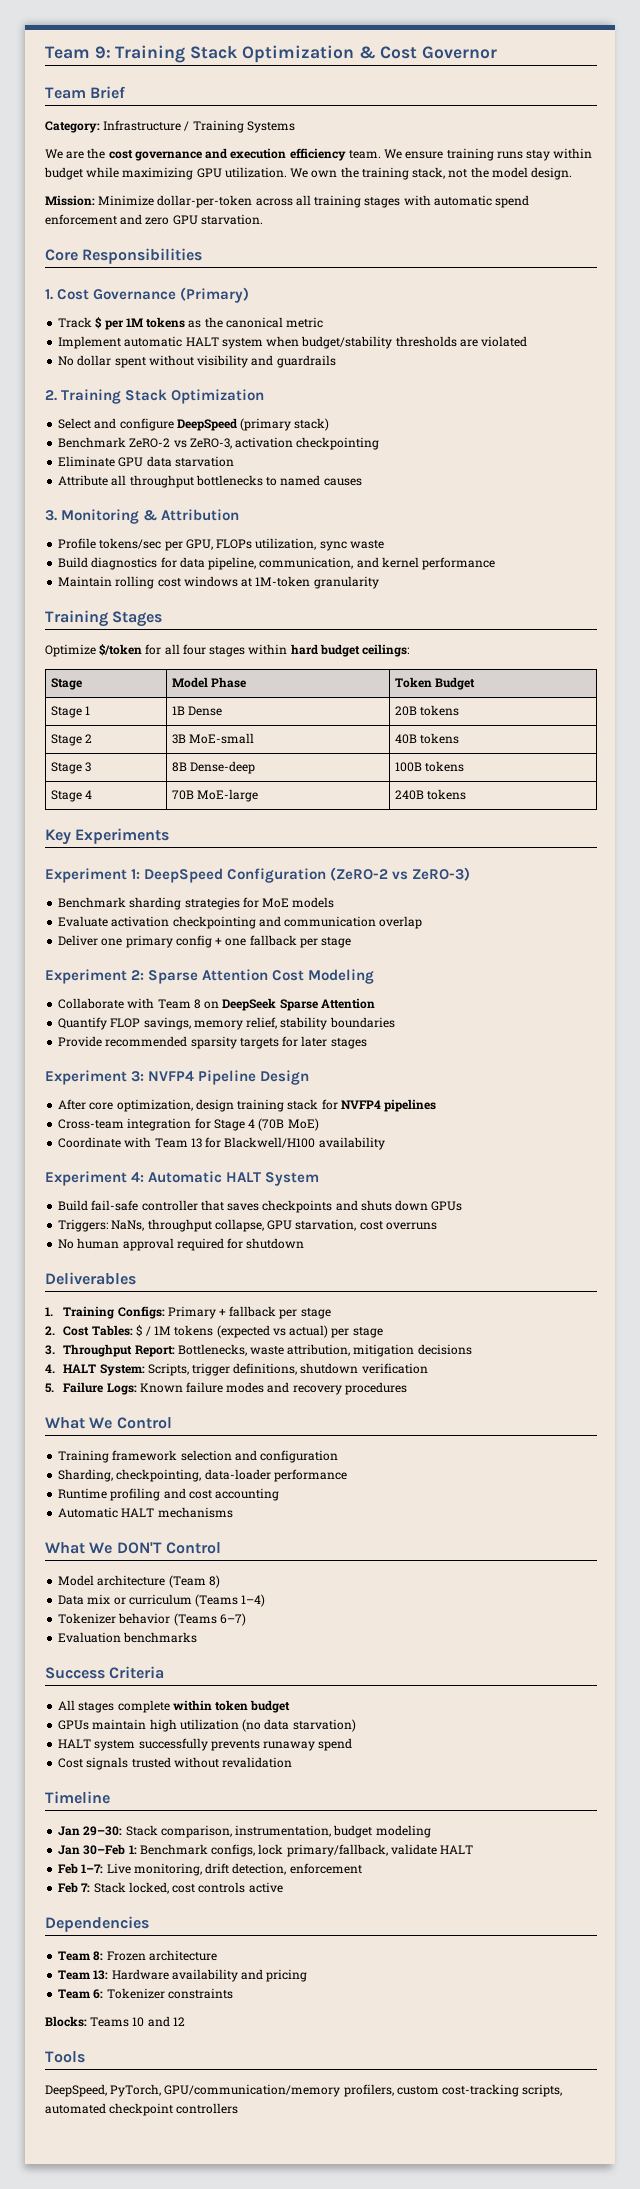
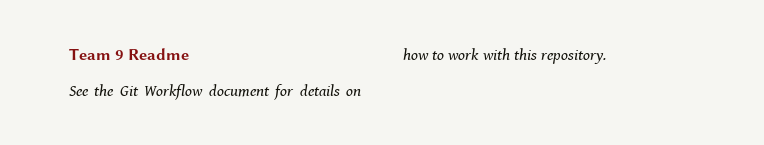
- Team 9: Training Stack Optimization & Cost Governor
- Team Brief
- Category: Infrastructure / Training Systems
- We are the cost governance and execution efficiency team. We ensure training runs stay within budget while maximizing GPU utilization. We own the training stack, not the model design.
- Mission: Minimize dollar-per-token across all training stages with automatic spend enforcement and zero GPU starvation.
- Core Responsibilities
- 1. Cost Governance (Primary)
- Track $ per 1M tokens as the canonical metric
- Implement automatic HALT system when budget/stability thresholds are violated
- No dollar spent without visibility and guardrails
- 2. Training Stack Optimization
- Select and configure DeepSpeed (primary stack)
- Benchmark ZeRO-2 vs ZeRO-3, activation checkpointing
- Eliminate GPU data starvation
- Attribute all throughput bottlenecks to named causes
- 3. Monitoring & Attribution
- Profile tokens/sec per GPU, FLOPs utilization, sync waste
- Build diagnostics for data pipeline, communication, and kernel performance
- Maintain rolling cost windows at 1M-token granularity
- Training Stages
- Optimize $/token for all four stages within hard budget ceilings:
- Stage | Model Phase | Token Budget
- Stage 1 | 1B Dense | 20B tokens
- Stage 2 | 3B MoE-small | 40B tokens
- Stage 3 | 8B Dense-deep | 100B tokens
- Stage 4 | 70B MoE-large | 240B tokens
- Key Experiments
- Experiment 1: DeepSpeed Configuration (ZeRO-2 vs ZeRO-3)
- Benchmark sharding strategies for MoE models
- Evaluate activation checkpointing and communication overlap
- Deliver one primary config + one fallback per stage
- Experiment 2: Sparse Attention Cost Modeling
- Collaborate with Team 8 on DeepSeek Sparse Attention
- Quantify FLOP savings, memory relief, stability boundaries
- Provide recommended sparsity targets for later stages
- Experiment 3: NVFP4 Pipeline Design
- After core optimization, design training stack for NVFP4 pipelines
- Cross-team integration for Stage 4 (70B MoE)
- Coordinate with Team 13 for Blackwell/H100 availability
- Experiment 4: Automatic HALT System
- Build fail-safe controller that saves checkpoints and shuts down GPUs
- Triggers: NaNs, throughput collapse, GPU starvation, cost overruns
- No human approval required for shutdown
- Deliverables
- 1. Training Configs: Primary + fallback per stage
- 2. Cost Tables: $ / 1M tokens (expected vs actual) per stage
- 3. Throughput Report: Bottlenecks, waste attribution, mitigation decisions
- 4. HALT System: Scripts, trigger definitions, shutdown verification
- 5. Failure Logs: Known failure modes and recovery procedures
- What We Control
- Training framework selection and configuration
- Sharding, checkpointing, data-loader performance
- Runtime profiling and cost accounting
- Automatic HALT mechanisms
- What We DON'T Control
- Model architecture (Team 8)
- Data mix or curriculum (Teams 1–4)
- Tokenizer behavior (Teams 6–7)
- Evaluation benchmarks
- Success Criteria
- All stages complete within token budget
- GPUs maintain high utilization (no data starvation)
- HALT system successfully prevents runaway spend
- Cost signals trusted without revalidation
- Timeline
- Jan 29–30: Stack comparison, instrumentation, budget modeling
- Jan 30–Feb 1: Benchmark configs, lock primary/fallback, validate HALT
- Feb 1–7: Live monitoring, drift detection, enforcement
- Feb 7: Stack locked, cost controls active
- Dependencies
- Team 8: Frozen architecture
- Team 13: Hardware availability and pricing
- Team 6: Tokenizer constraints
- Blocks: Teams 10 and 12
- Tools
- DeepSpeed, PyTorch, GPU/communication/memory profilers, custom cost-tracking scripts, automated checkpoint controllers
+ Team 9 Readme
+ See the Git Workflow document for details on how to work with this repository.

